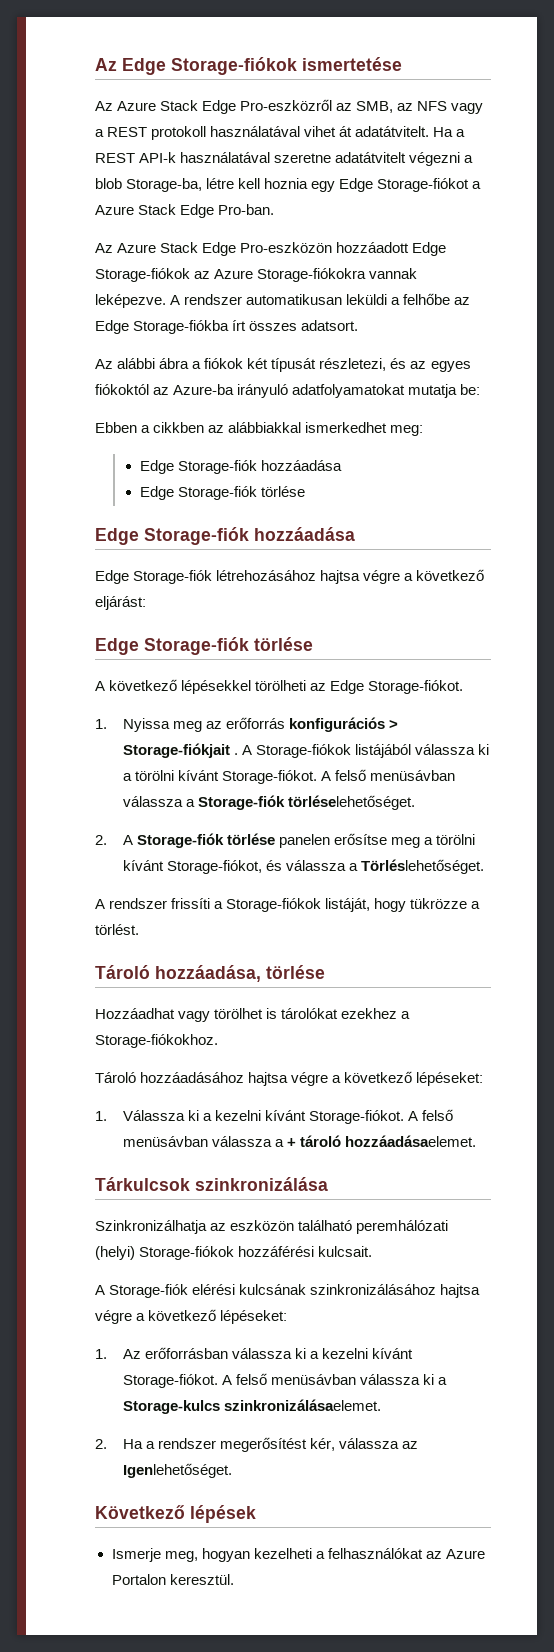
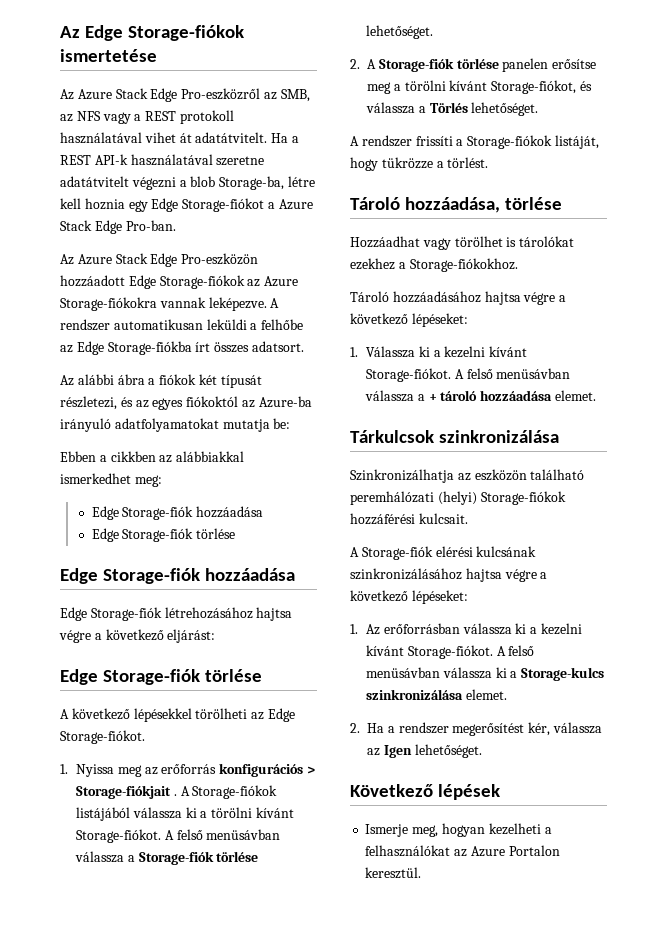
- A felső menüsávban válassza a Storage-fiók törléselehetőséget.
+ A felső menüsávban válassza a Storage-fiók törlése lehetőséget.
- 2. A Storage-fiók törlése panelen erősítse meg a törölni kívánt Storage-fiókot, és válassza a Törléslehetőséget.
+ 2. A Storage-fiók törlése panelen erősítse meg a törölni kívánt Storage-fiókot, és válassza a Törlés lehetőséget.
- A felső menüsávban válassza a + tároló hozzáadásaelemet.
+ A felső menüsávban válassza a + tároló hozzáadása elemet.
- A felső menüsávban válassza ki a Storage-kulcs szinkronizálásaelemet.
+ A felső menüsávban válassza ki a Storage-kulcs szinkronizálása elemet.
- 2. Ha a rendszer megerősítést kér, válassza az Igenlehetőséget.
+ 2. Ha a rendszer megerősítést kér, válassza az Igen lehetőséget.

